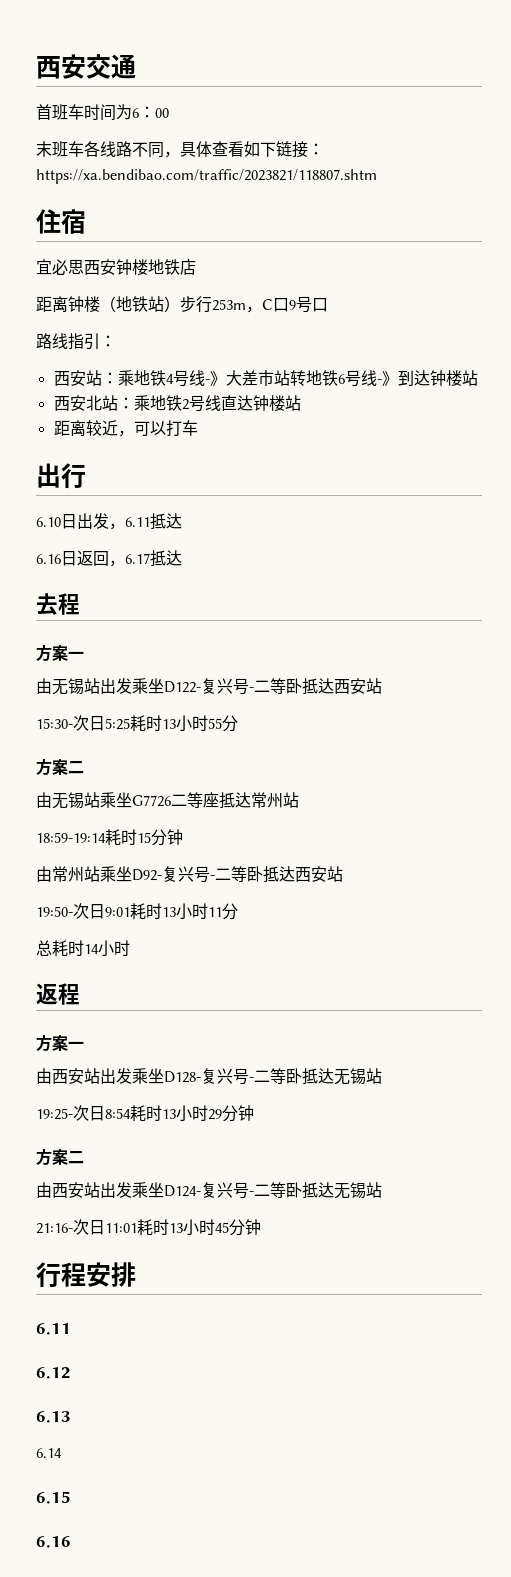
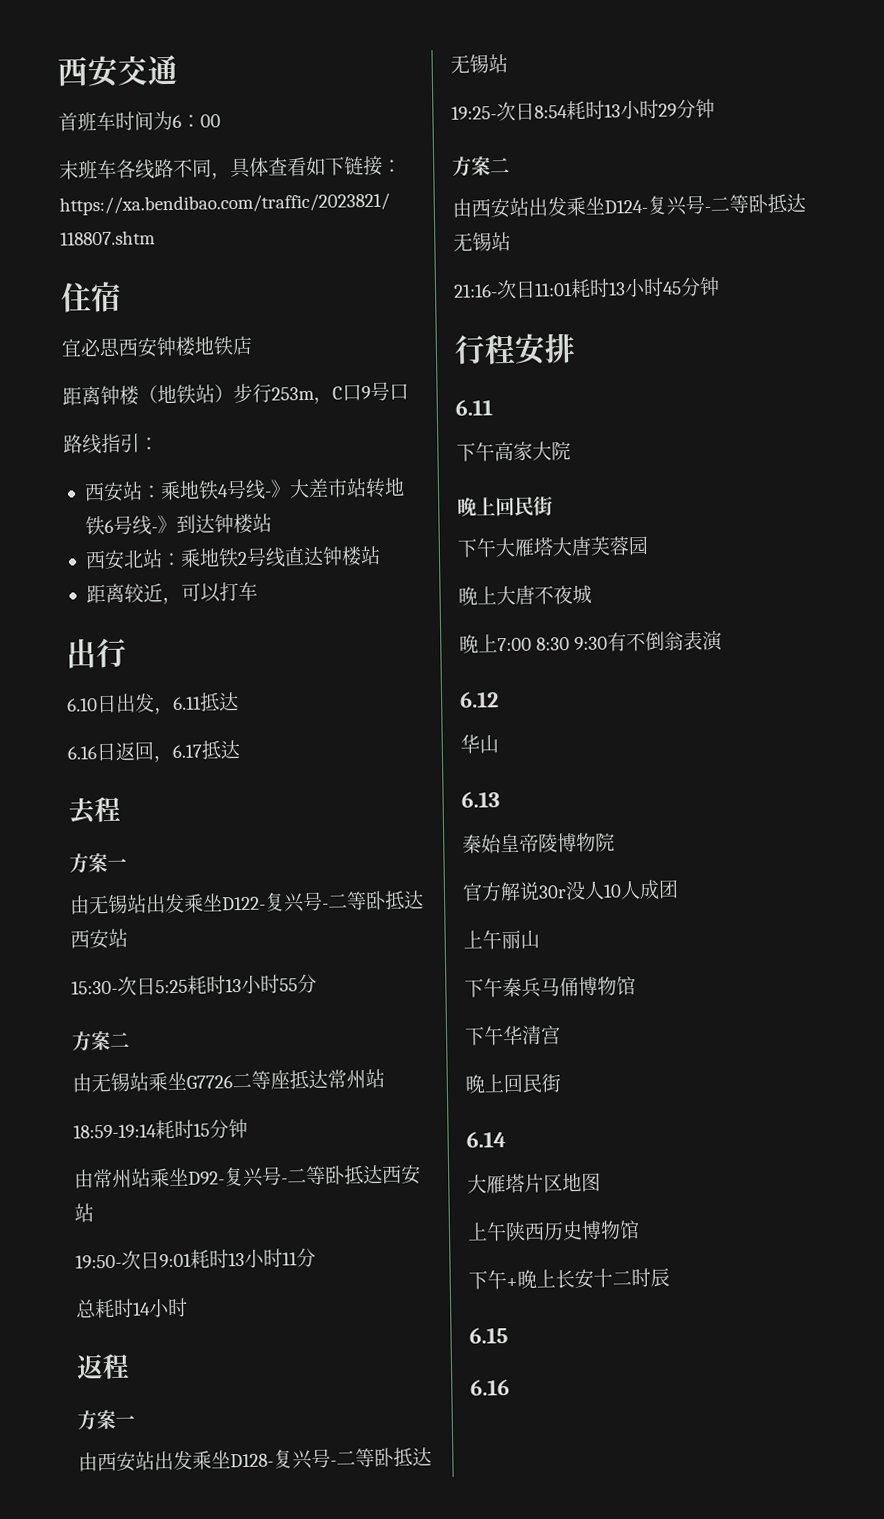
+ 下午高家大院
+ 晚上回民街
+ 下午大雁塔大唐芙蓉园
+ 晚上大唐不夜城
+ 晚上7:00 8:30 9:30有不倒翁表演
+ 华山
+ 秦始皇帝陵博物院
+ 官方解说30r没人10人成团
+ 上午丽山
+ 下午秦兵马俑博物馆
+ 下午华清宫
+ 晚上回民街
  6.14
+ 大雁塔片区地图
+ 上午陕西历史博物馆
+ 下午+晚上长安十二时辰

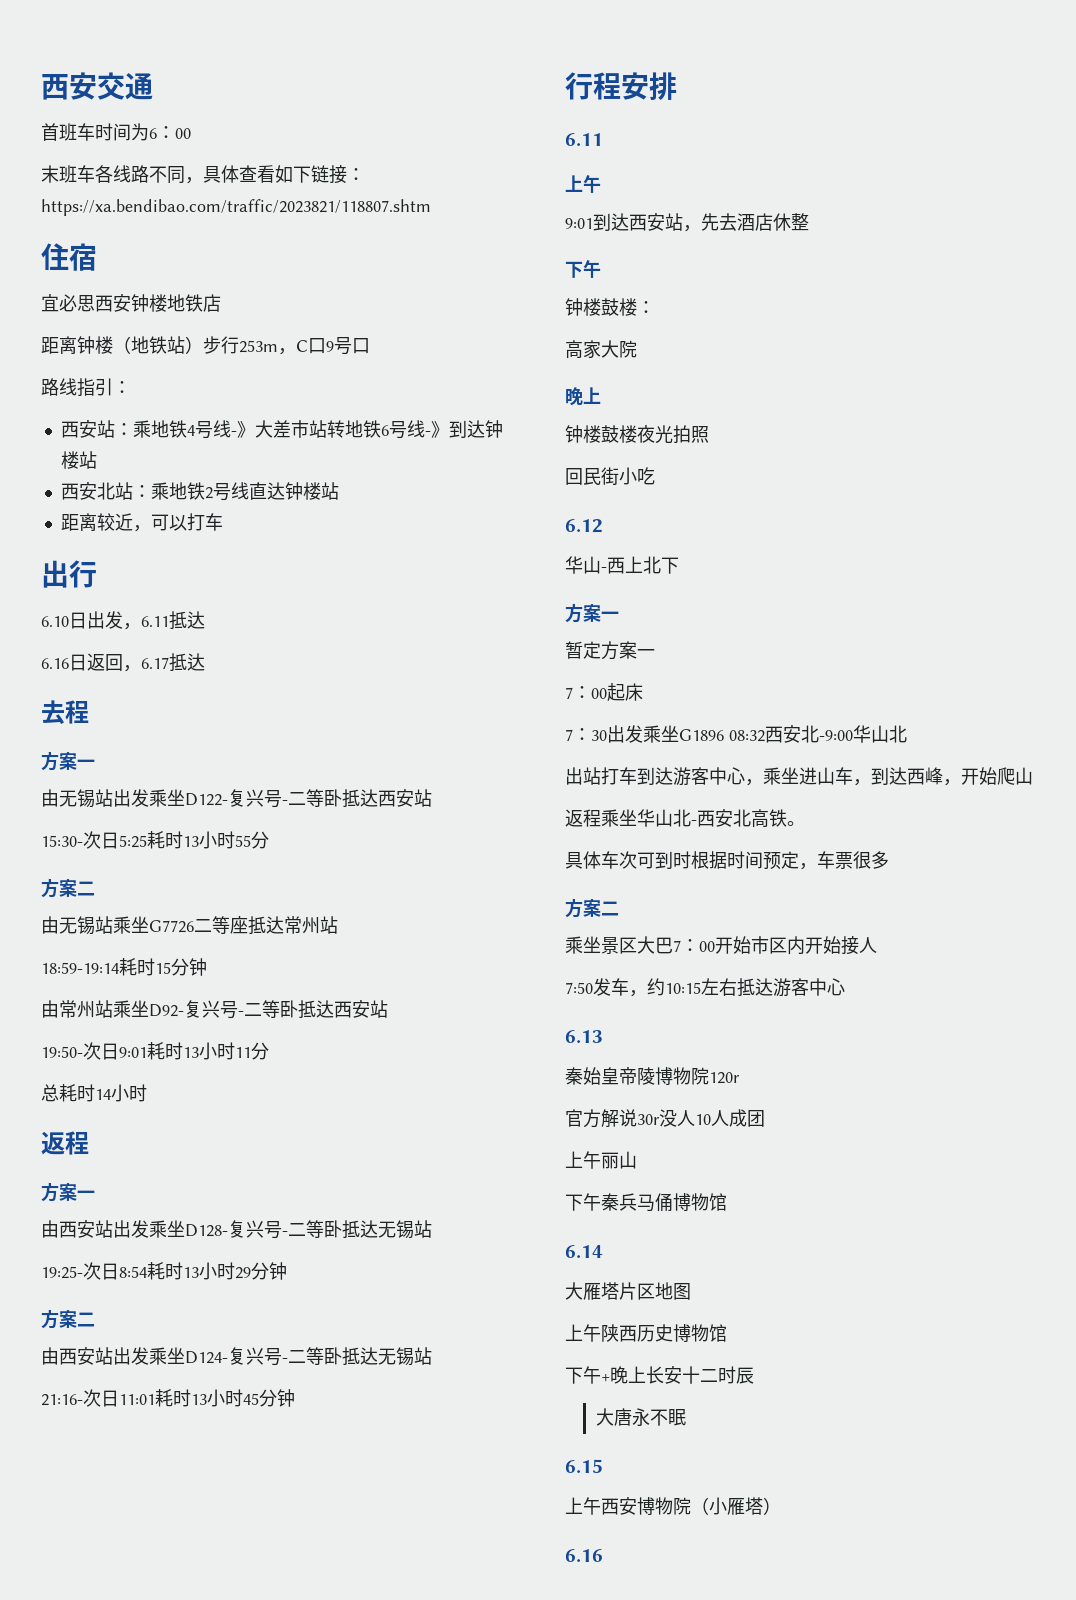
  行程安排
  6.11
- 下午高家大院
- 晚上回民街
- 下午大雁塔大唐芙蓉园
- 晚上大唐不夜城
- 晚上7:00 8:30 9:30有不倒翁表演
+ 上午
+ 9:01到达西安站，先去酒店休整
+ 下午
+ 钟楼鼓楼：
+ 高家大院
+ 晚上
+ 钟楼鼓楼夜光拍照
+ 回民街小吃
  6.12
- 华山
+ 华山-西上北下
+ 方案一
+ 暂定方案一
+ 7：00起床
+ 7：30出发乘坐G1896 08:32西安北-9:00华山北
+ 出站打车到达游客中心，乘坐进山车，到达西峰，开始爬山
+ 返程乘坐华山北-西安北高铁。
+ 具体车次可到时根据时间预定，车票很多
+ 方案二
+ 乘坐景区大巴7：00开始市区内开始接人
+ 7:50发车，约10:15左右抵达游客中心
- 秦始皇帝陵博物院
+ 秦始皇帝陵博物院120r
- 下午华清宫
- 晚上回民街
+ 大唐永不眠
+ 上午西安博物院（小雁塔）

